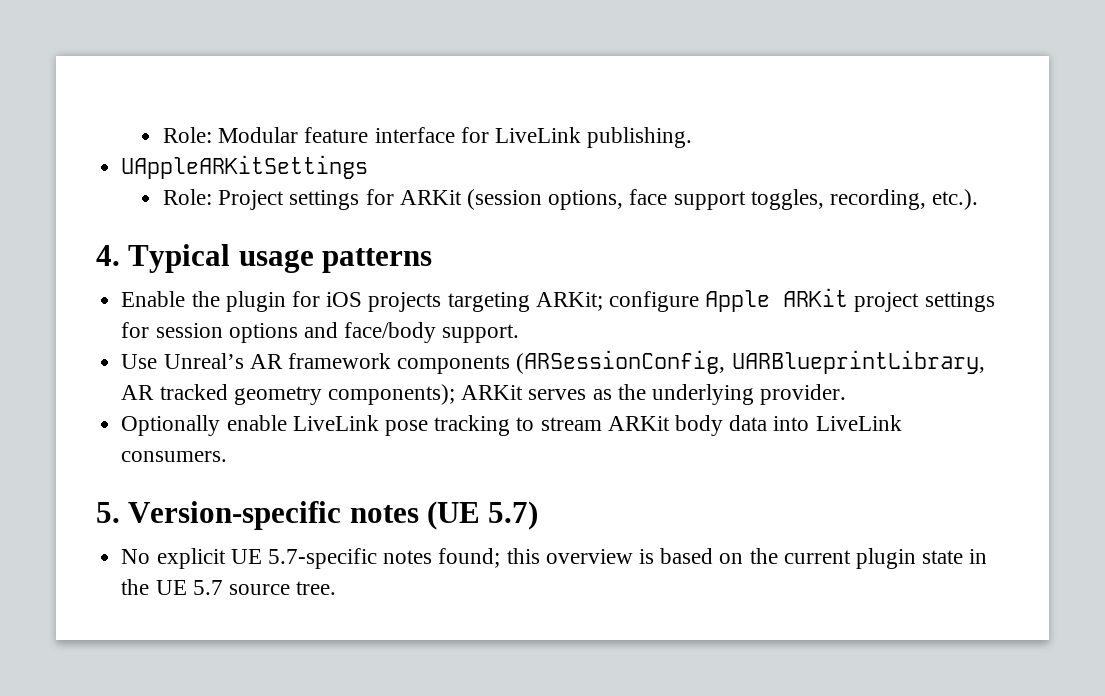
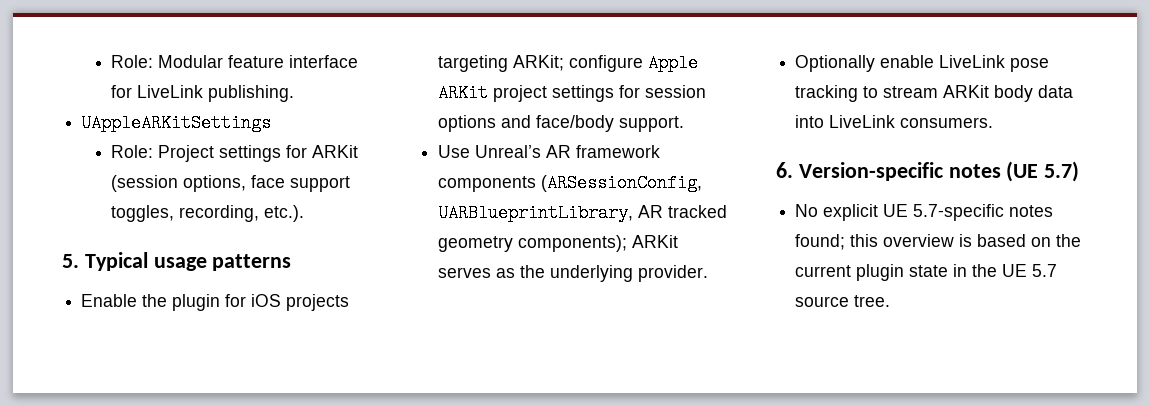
- 4. Typical usage patterns
+ 5. Typical usage patterns
- 5. Version-specific notes (UE 5.7)
+ 6. Version-specific notes (UE 5.7)

